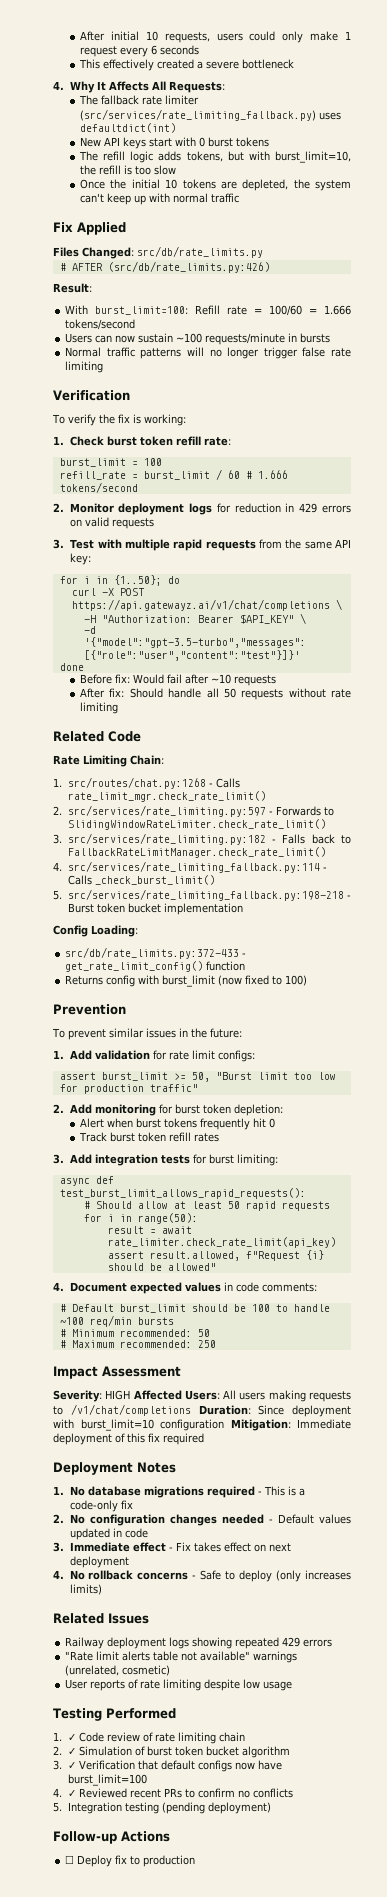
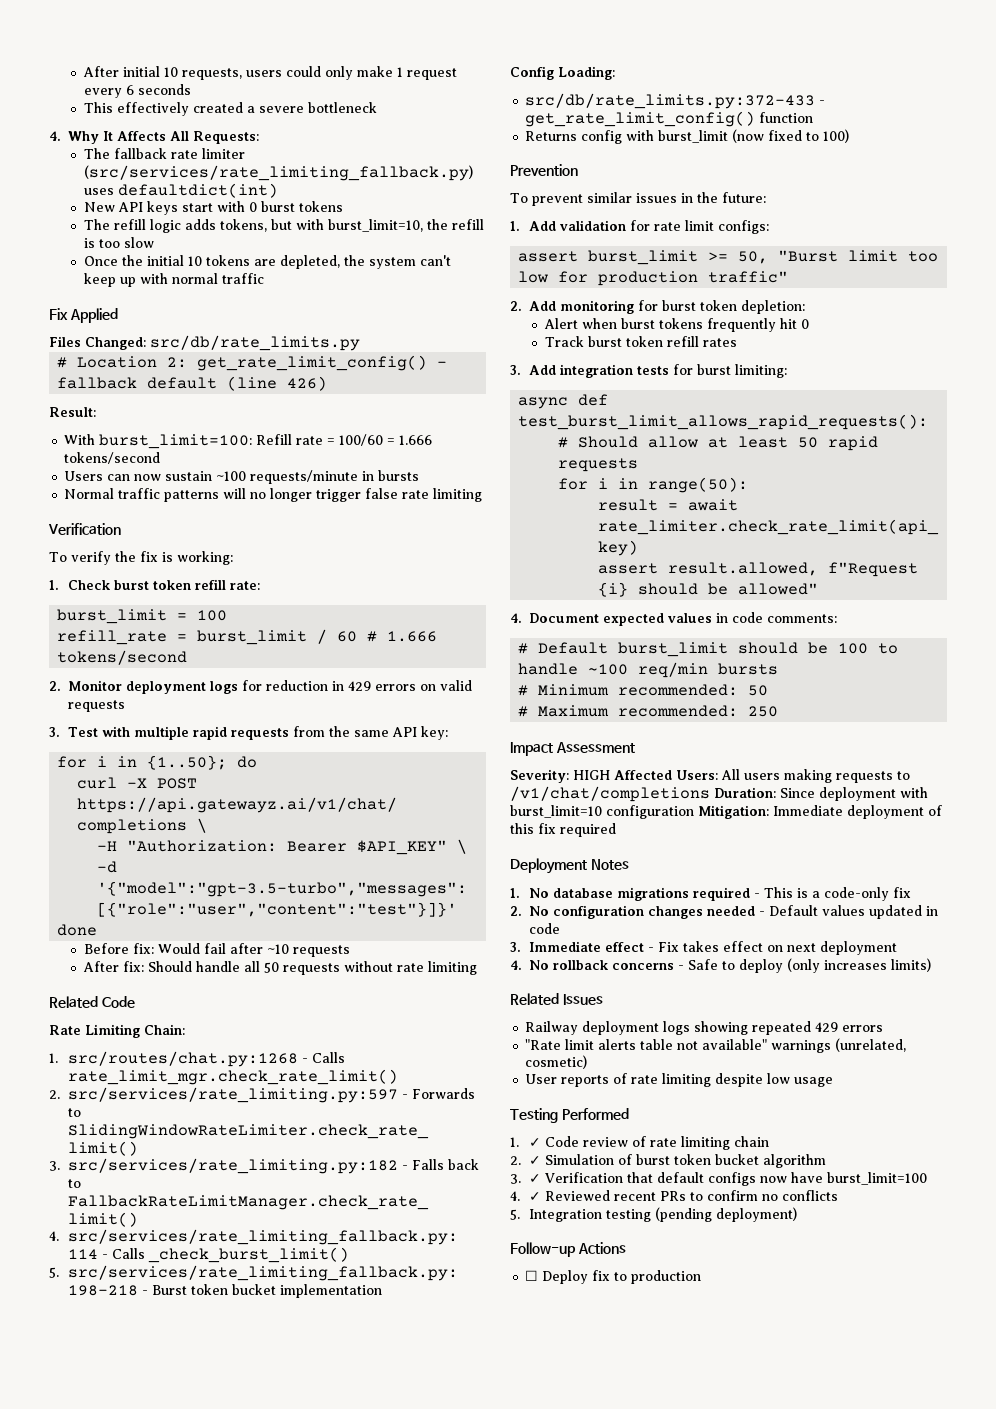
- # AFTER (src/db/rate_limits.py:426)
+ # Location 2: get_rate_limit_config() - fallback default (line 426)

